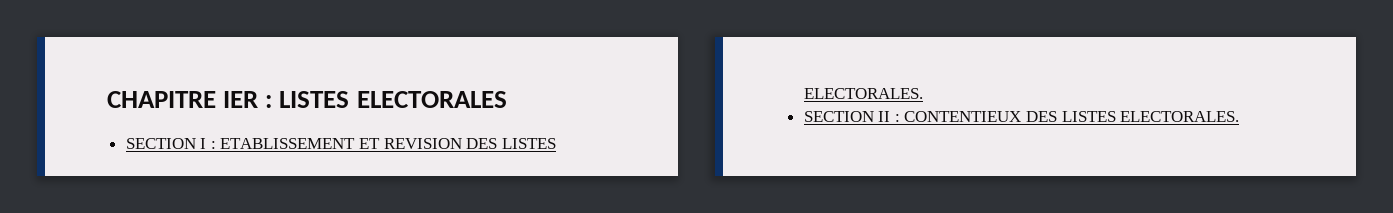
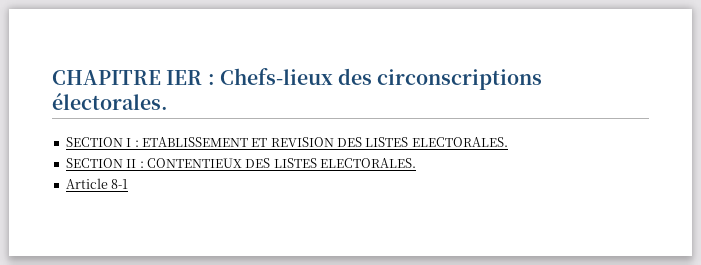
- CHAPITRE IER : LISTES ELECTORALES
+ CHAPITRE IER : Chefs-lieux des circonscriptions électorales.
+ Article 8-1

